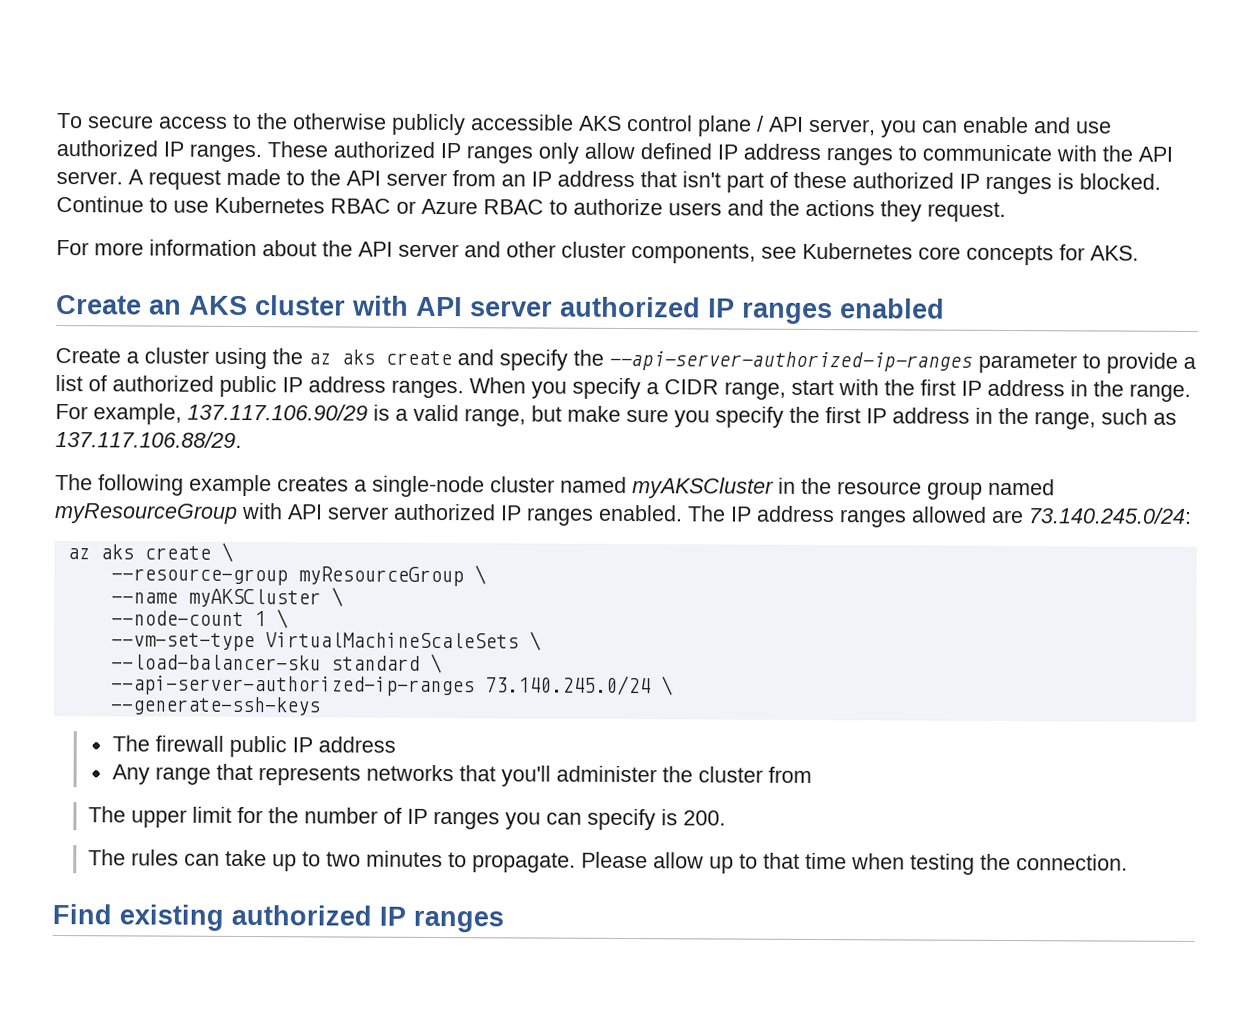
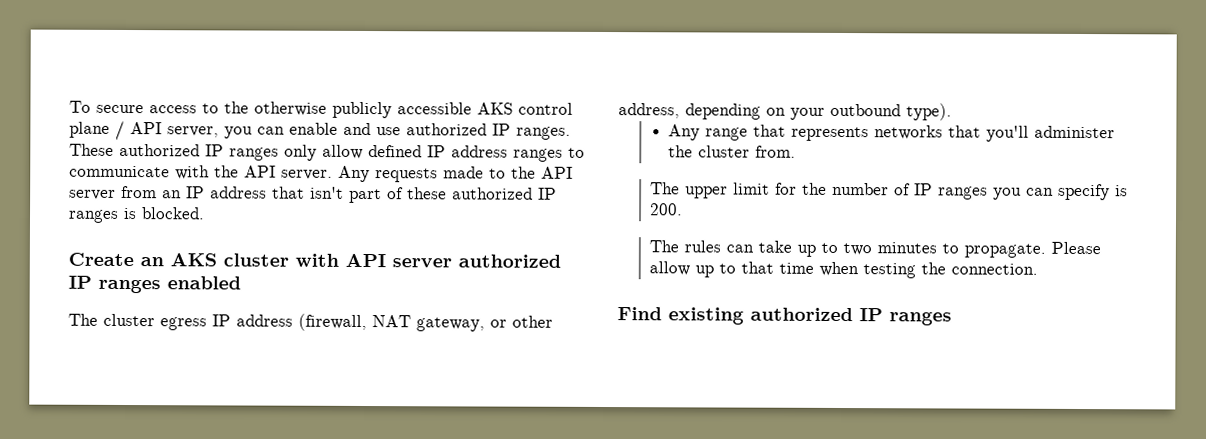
- A request made to the API server from an IP address that isn't part of these authorized IP ranges is blocked. Continue to use Kubernetes RBAC or Azure RBAC to authorize users and the actions they request.
- For more information about the API server and other cluster components, see Kubernetes core concepts for AKS.
+ Any requests made to the API server from an IP address that isn't part of these authorized IP ranges is blocked.
- Create a cluster using the az aks create and specify the --api-server-authorized-ip-ranges parameter to provide a list of authorized public IP address ranges. When you specify a CIDR range, start with the first IP address in the range. For example, 137.117.106.90/29 is a valid range, but make sure you specify the first IP address in the range, such as 137.117.106.88/29.
- The following example creates a single-node cluster named myAKSCluster in the resource group named myResourceGroup with API server authorized IP ranges enabled. The IP address ranges allowed are 73.140.245.0/24:
- az aks create \
- --resource-group myResourceGroup \
- --name myAKSCluster \
- --node-count 1 \
- --vm-set-type VirtualMachineScaleSets \
- --load-balancer-sku standard \
- --api-server-authorized-ip-ranges 73.140.245.0/24 \
- --generate-ssh-keys
- The firewall public IP address
+ The cluster egress IP address (firewall, NAT gateway, or other address, depending on your outbound type).
- Any range that represents networks that you'll administer the cluster from
+ Any range that represents networks that you'll administer the cluster from.

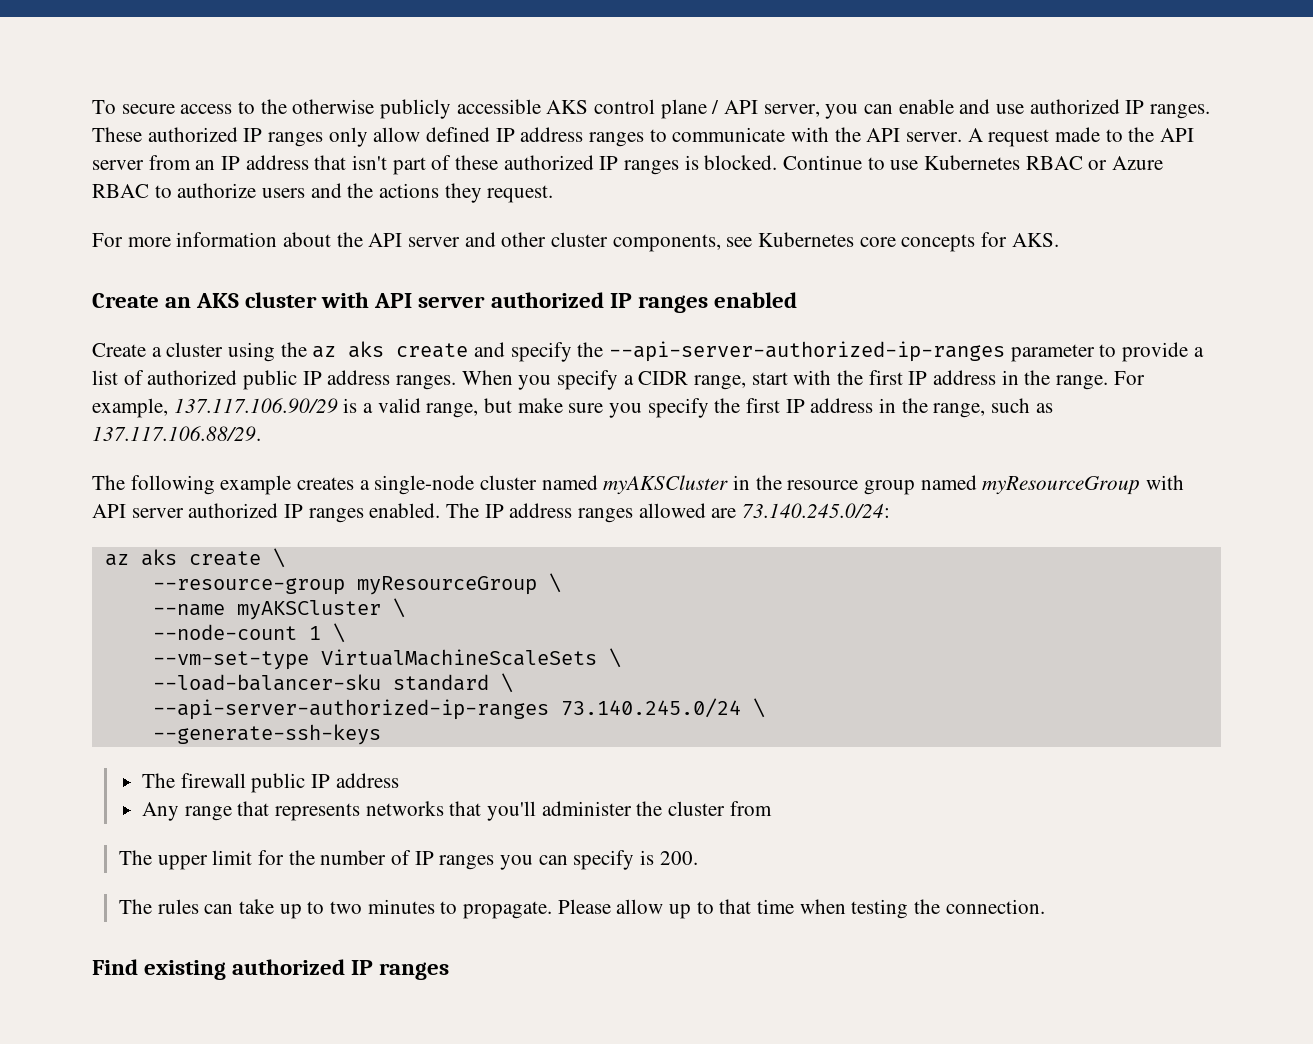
- Any requests made to the API server from an IP address that isn't part of these authorized IP ranges is blocked.
+ A request made to the API server from an IP address that isn't part of these authorized IP ranges is blocked. Continue to use Kubernetes RBAC or Azure RBAC to authorize users and the actions they request.
+ For more information about the API server and other cluster components, see Kubernetes core concepts for AKS.
- The cluster egress IP address (firewall, NAT gateway, or other address, depending on your outbound type).
+ Create a cluster using the az aks create and specify the --api-server-authorized-ip-ranges parameter to provide a list of authorized public IP address ranges. When you specify a CIDR range, start with the first IP address in the range. For example, 137.117.106.90/29 is a valid range, but make sure you specify the first IP address in the range, such as 137.117.106.88/29.
+ The following example creates a single-node cluster named myAKSCluster in the resource group named myResourceGroup with API server authorized IP ranges enabled. The IP address ranges allowed are 73.140.245.0/24:
+ az aks create \
+ --resource-group myResourceGroup \
+ --name myAKSCluster \
+ --node-count 1 \
+ --vm-set-type VirtualMachineScaleSets \
+ --load-balancer-sku standard \
+ --api-server-authorized-ip-ranges 73.140.245.0/24 \
+ --generate-ssh-keys
+ The firewall public IP address
- Any range that represents networks that you'll administer the cluster from.
+ Any range that represents networks that you'll administer the cluster from

